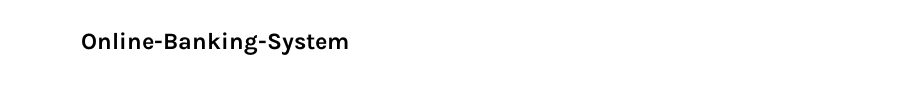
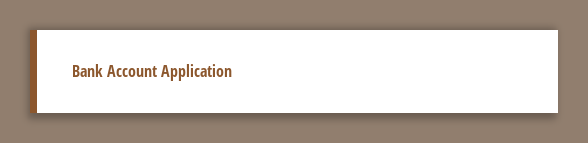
- Online-Banking-System
+ Bank Account Application

